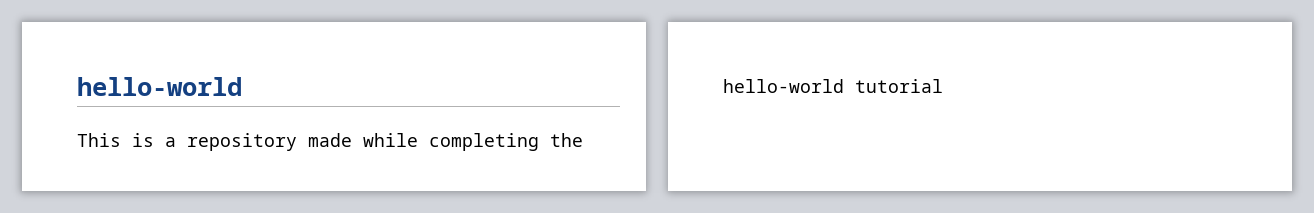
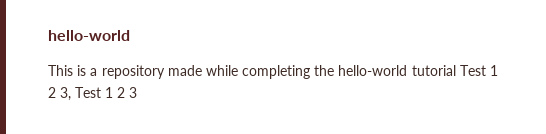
- This is a repository made while completing the hello-world tutorial
+ This is a repository made while completing the hello-world tutorial Test 1 2 3, Test 1 2 3

